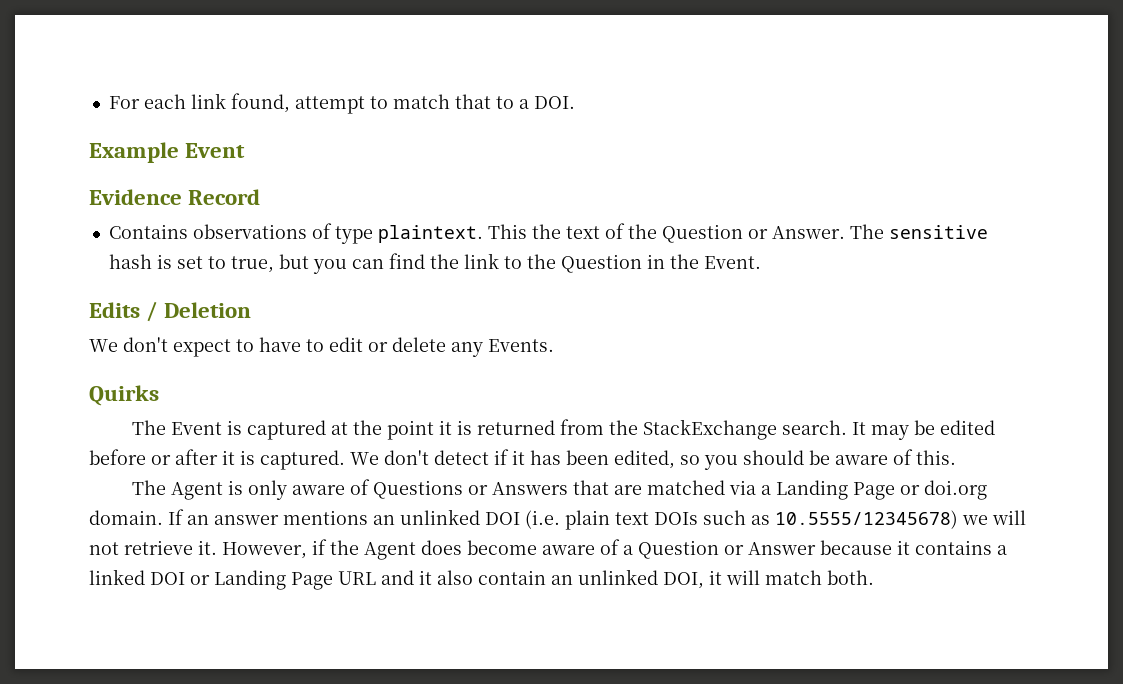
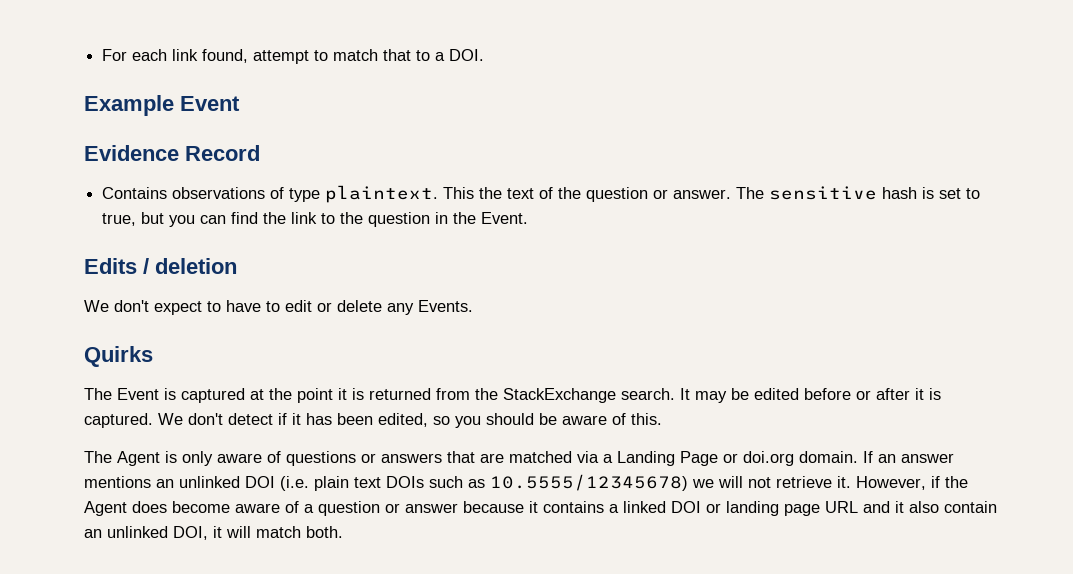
- This the text of the Question or Answer.
+ This the text of the question or answer.
- The sensitive hash is set to true, but you can find the link to the Question in the Event.
+ The sensitive hash is set to true, but you can find the link to the question in the Event.
- Edits / Deletion
+ Edits / deletion
- The Agent is only aware of Questions or Answers that are matched via a Landing Page or doi.org domain.
+ The Agent is only aware of questions or answers that are matched via a Landing Page or doi.org domain.
- However, if the Agent does become aware of a Question or Answer because it contains a linked DOI or Landing Page URL and it also contain an unlinked DOI, it will match both.
+ However, if the Agent does become aware of a question or answer because it contains a linked DOI or landing page URL and it also contain an unlinked DOI, it will match both.

